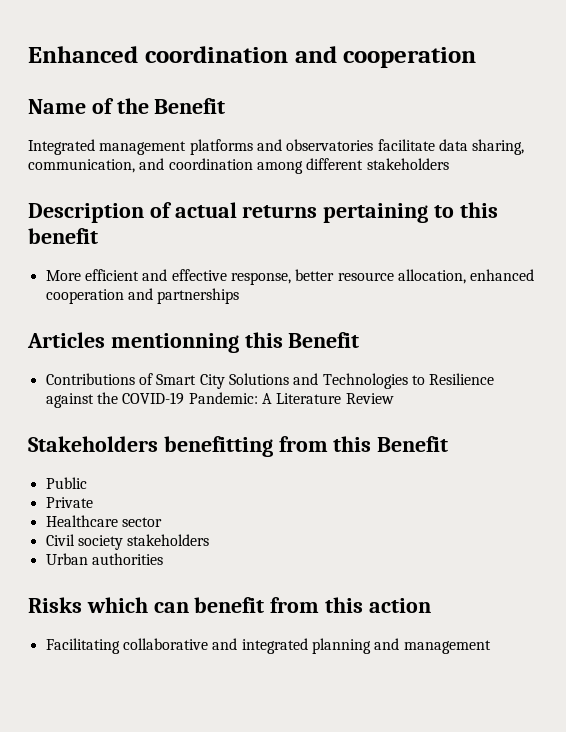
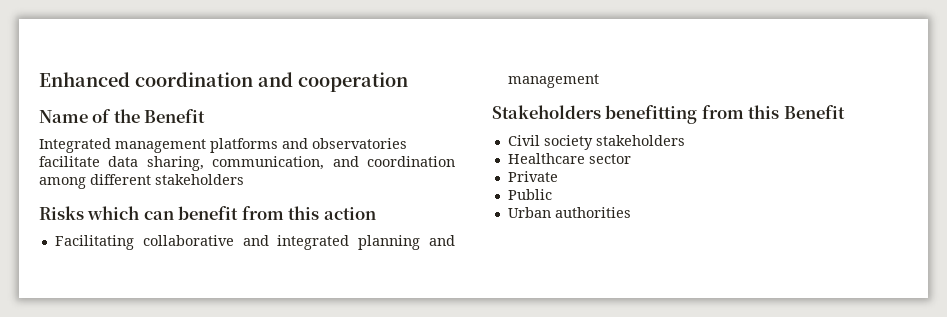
- Description of actual returns pertaining to this benefit
- More efficient and effective response, better resource allocation, enhanced cooperation and partnerships
- Articles mentionning this Benefit
- Contributions of Smart City Solutions and Technologies to Resilience against the COVID-19 Pandemic: A Literature Review
- Stakeholders benefitting from this Benefit
- Public
- Private
- Healthcare sector
- Civil society stakeholders
- Urban authorities
+ Stakeholders benefitting from this Benefit
+ Civil society stakeholders
+ Healthcare sector
+ Private
+ Public
+ Urban authorities

